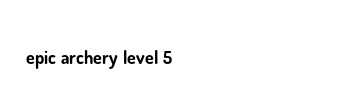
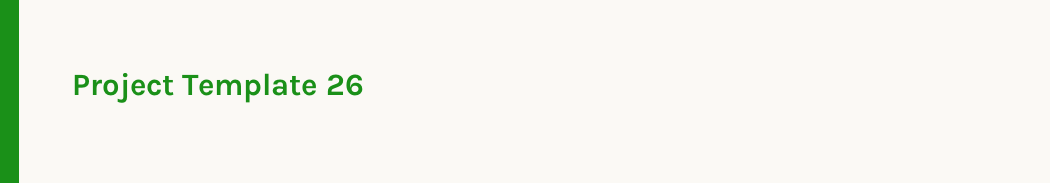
- epic archery level 5
+ Project Template 26

